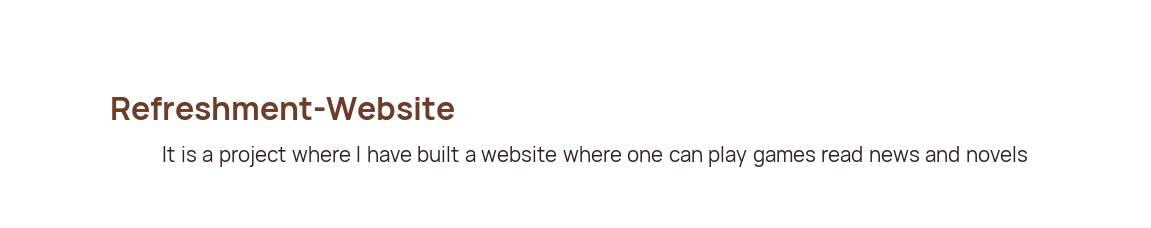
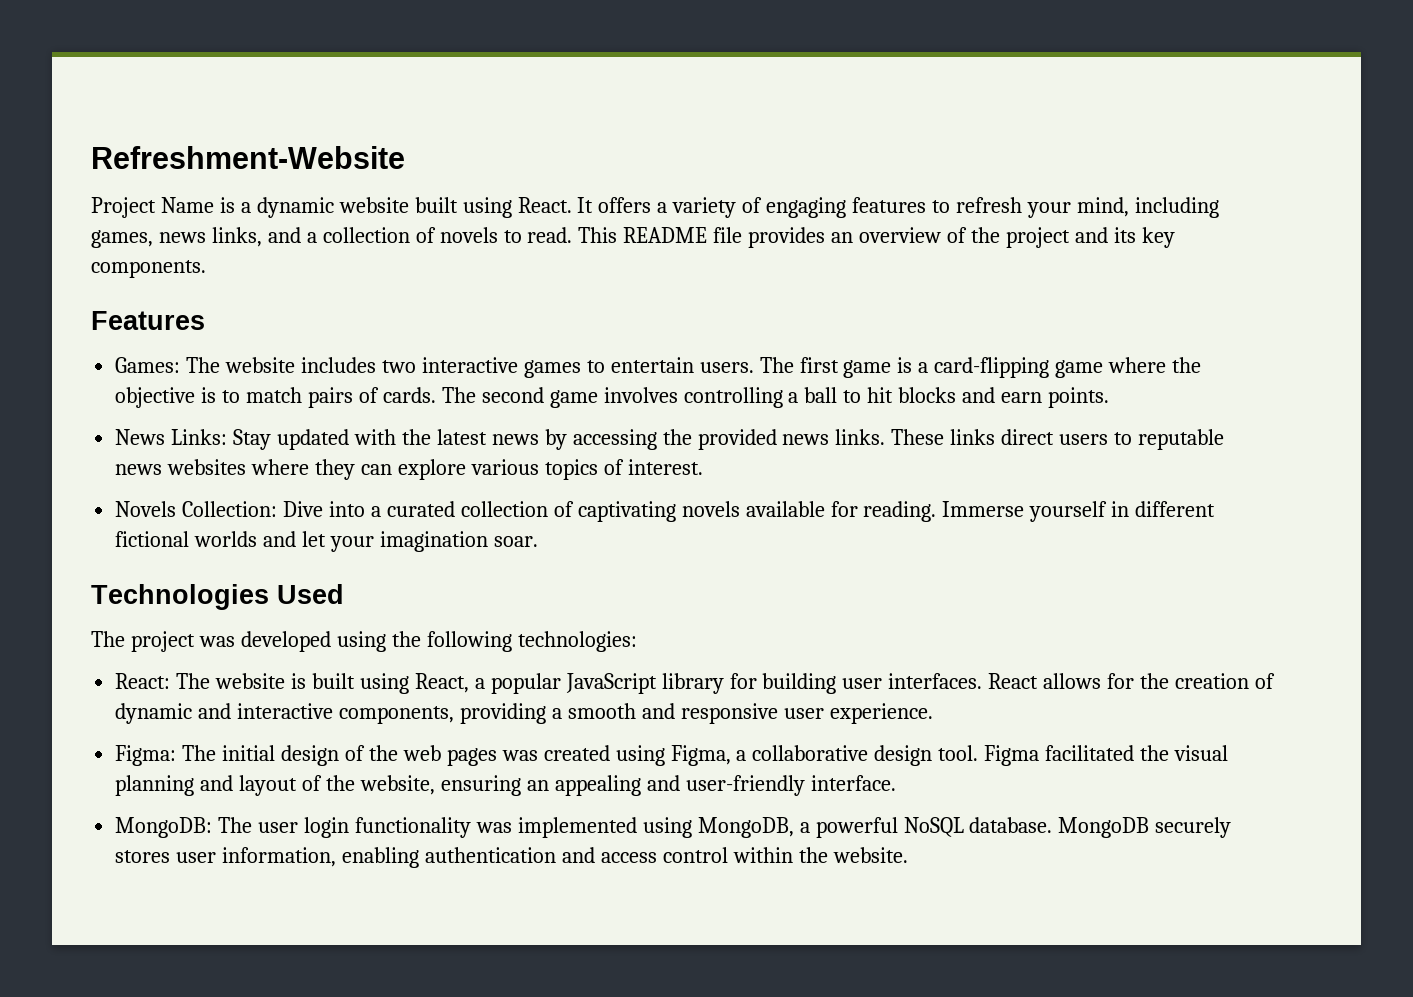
- It is a project where I have built a website where one can play games read news and novels
+ Project Name is a dynamic website built using React. It offers a variety of engaging features to refresh your mind, including games, news links, and a collection of novels to read. This README file provides an overview of the project and its key components.
+ Features
+ Games: The website includes two interactive games to entertain users. The first game is a card-flipping game where the objective is to match pairs of cards. The second game involves controlling a ball to hit blocks and earn points.
+ News Links: Stay updated with the latest news by accessing the provided news links. These links direct users to reputable news websites where they can explore various topics of interest.
+ Novels Collection: Dive into a curated collection of captivating novels available for reading. Immerse yourself in different fictional worlds and let your imagination soar.
+ Technologies Used
+ The project was developed using the following technologies:
+ React: The website is built using React, a popular JavaScript library for building user interfaces. React allows for the creation of dynamic and interactive components, providing a smooth and responsive user experience.
+ Figma: The initial design of the web pages was created using Figma, a collaborative design tool. Figma facilitated the visual planning and layout of the website, ensuring an appealing and user-friendly interface.
+ MongoDB: The user login functionality was implemented using MongoDB, a powerful NoSQL database. MongoDB securely stores user information, enabling authentication and access control within the website.

